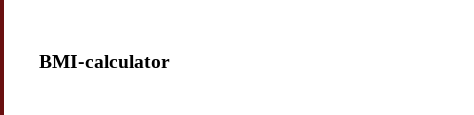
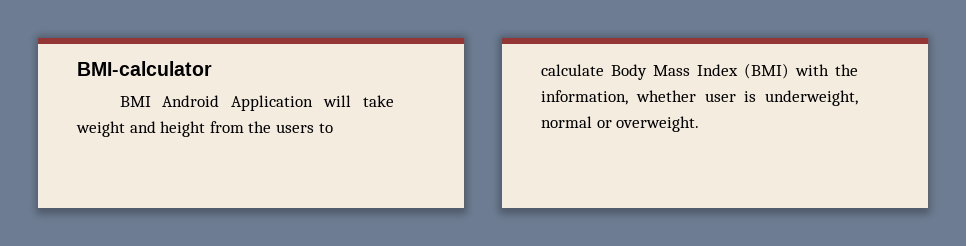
+ BMI Android Application will take weight and height from the users to calculate Body Mass Index (BMI) with the information, whether user is underweight, normal or overweight.

